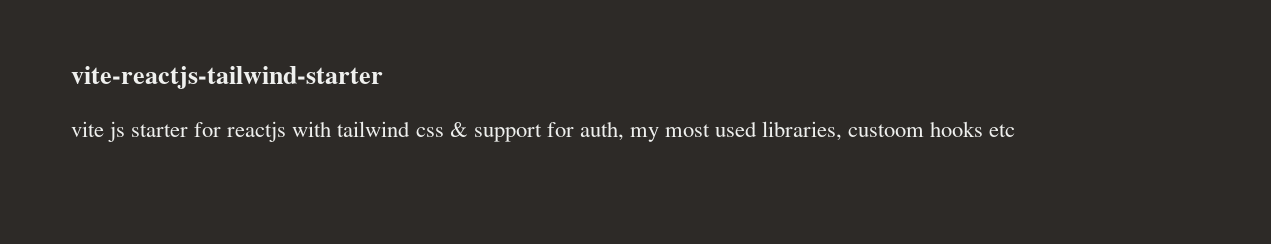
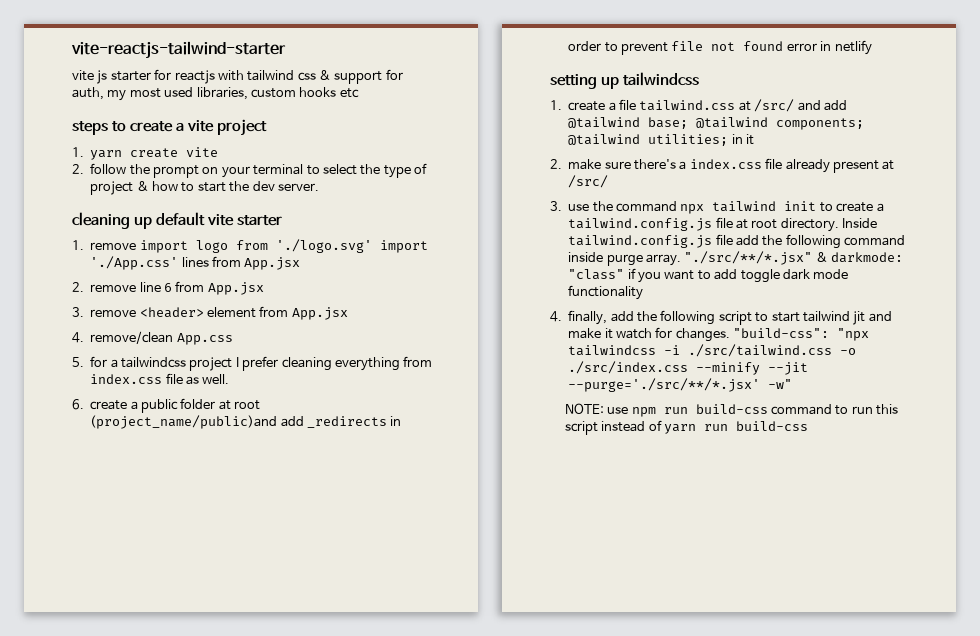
- vite js starter for reactjs with tailwind css & support for auth, my most used libraries, custoom hooks etc
+ vite js starter for reactjs with tailwind css & support for auth, my most used libraries, custom hooks etc
+ steps to create a vite project
+ 1. yarn create vite
+ 2. follow the prompt on your terminal to select the type of project & how to start the dev server.
+ cleaning up default vite starter
+ 1. remove import logo from './logo.svg' import './App.css' lines from App.jsx
+ 2. remove line 6 from App.jsx
+ 3. remove <header> element from App.jsx
+ 4. remove/clean App.css
+ 5. for a tailwindcss project I prefer cleaning everything from index.css file as well.
+ 6. create a public folder at root (project_name/public)and add _redirects in order to prevent file not found error in netlify
+ setting up tailwindcss
+ 1. create a file tailwind.css at /src/ and add @tailwind base; @tailwind components; @tailwind utilities; in it
+ 2. make sure there's a index.css file already present at /src/
+ 3. use the command npx tailwind init to create a tailwind.config.js file at root directory. Inside tailwind.config.js file add the following command inside purge array. "./src/**/*.jsx" & darkmode: "class" if you want to add toggle dark mode functionality
+ 4. finally, add the following script to start tailwind jit and make it watch for changes. "build-css": "npx tailwindcss -i ./src/tailwind.css -o ./src/index.css --minify --jit --purge='./src/**/*.jsx' -w"
+ NOTE: use npm run build-css command to run this script instead of yarn run build-css

